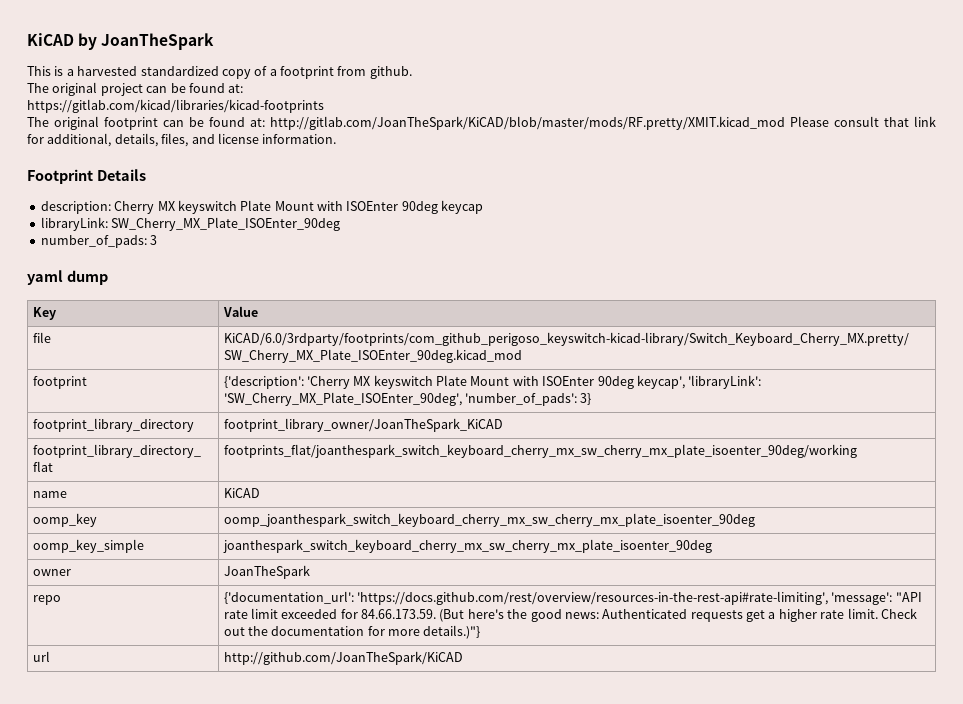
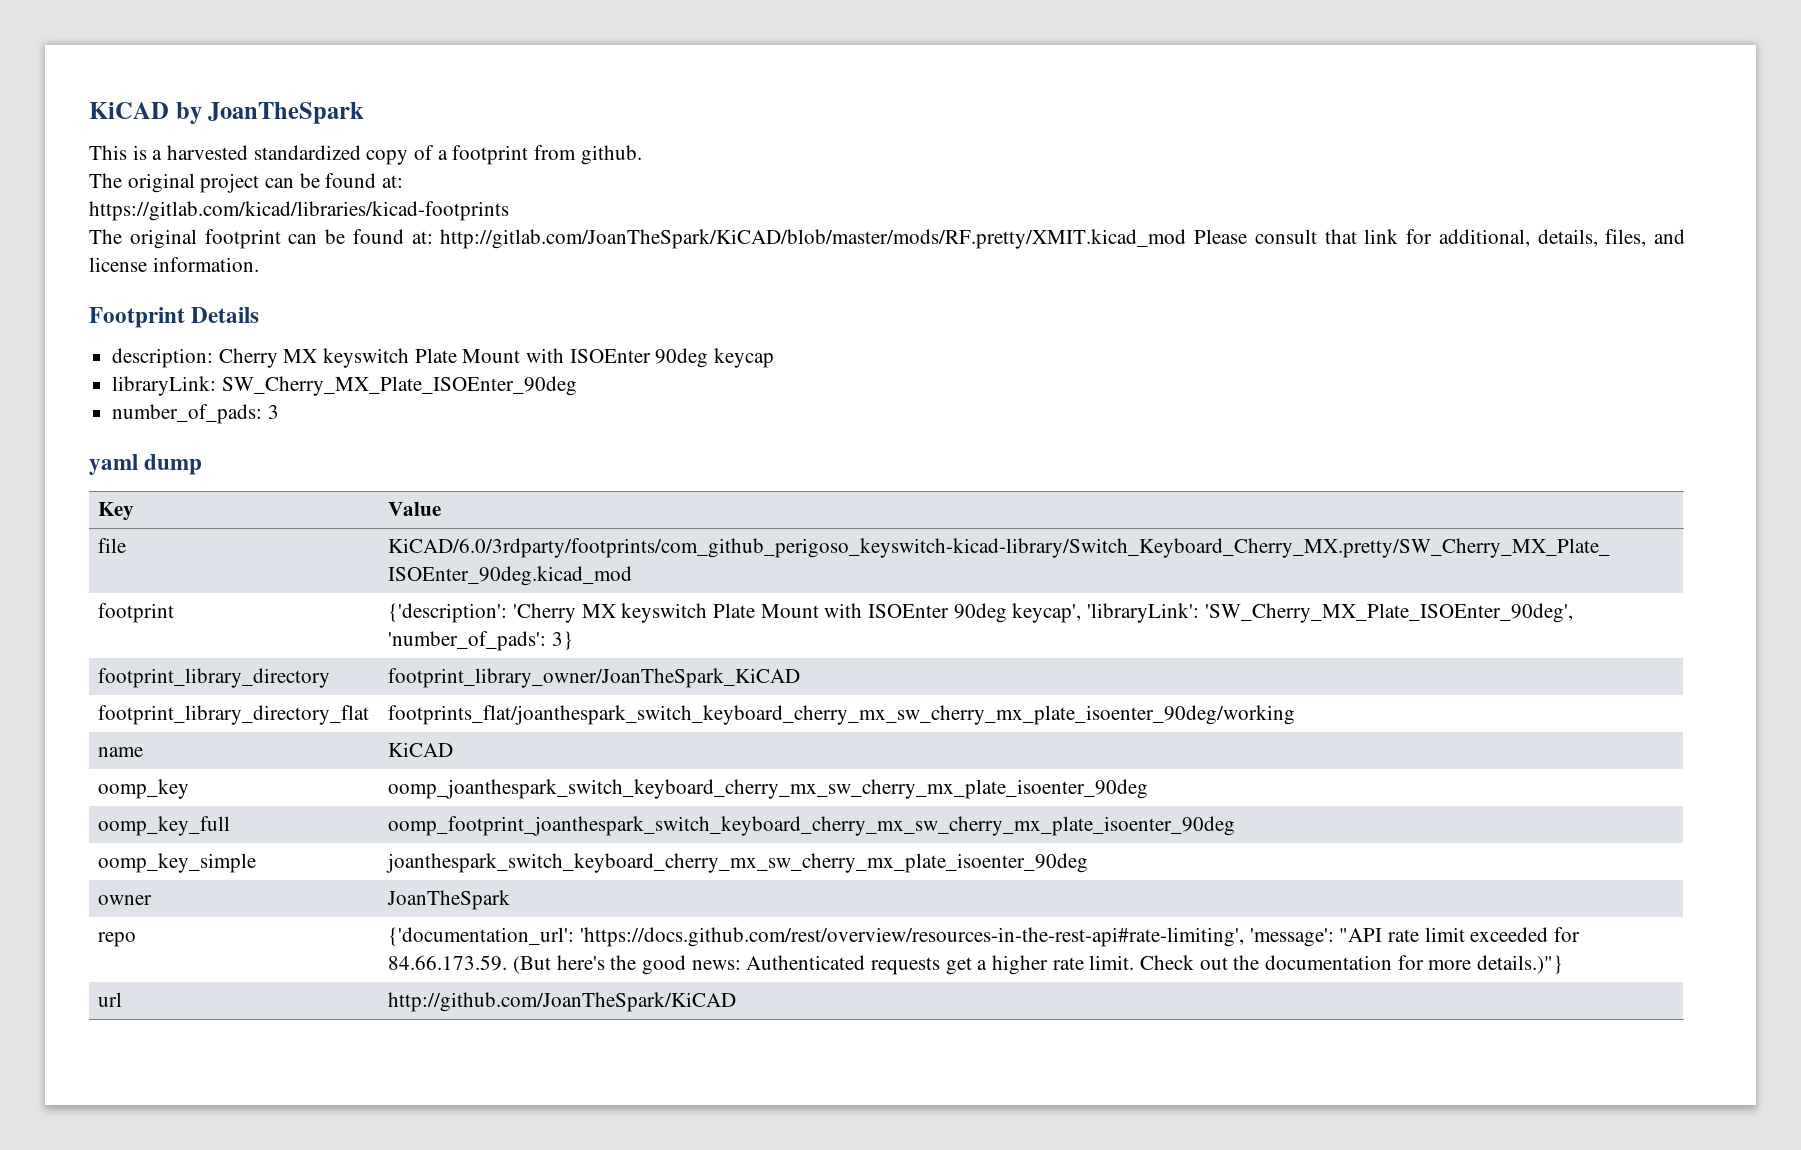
+ oomp_key_full | oomp_footprint_joanthespark_switch_keyboard_cherry_mx_sw_cherry_mx_plate_isoenter_90deg

